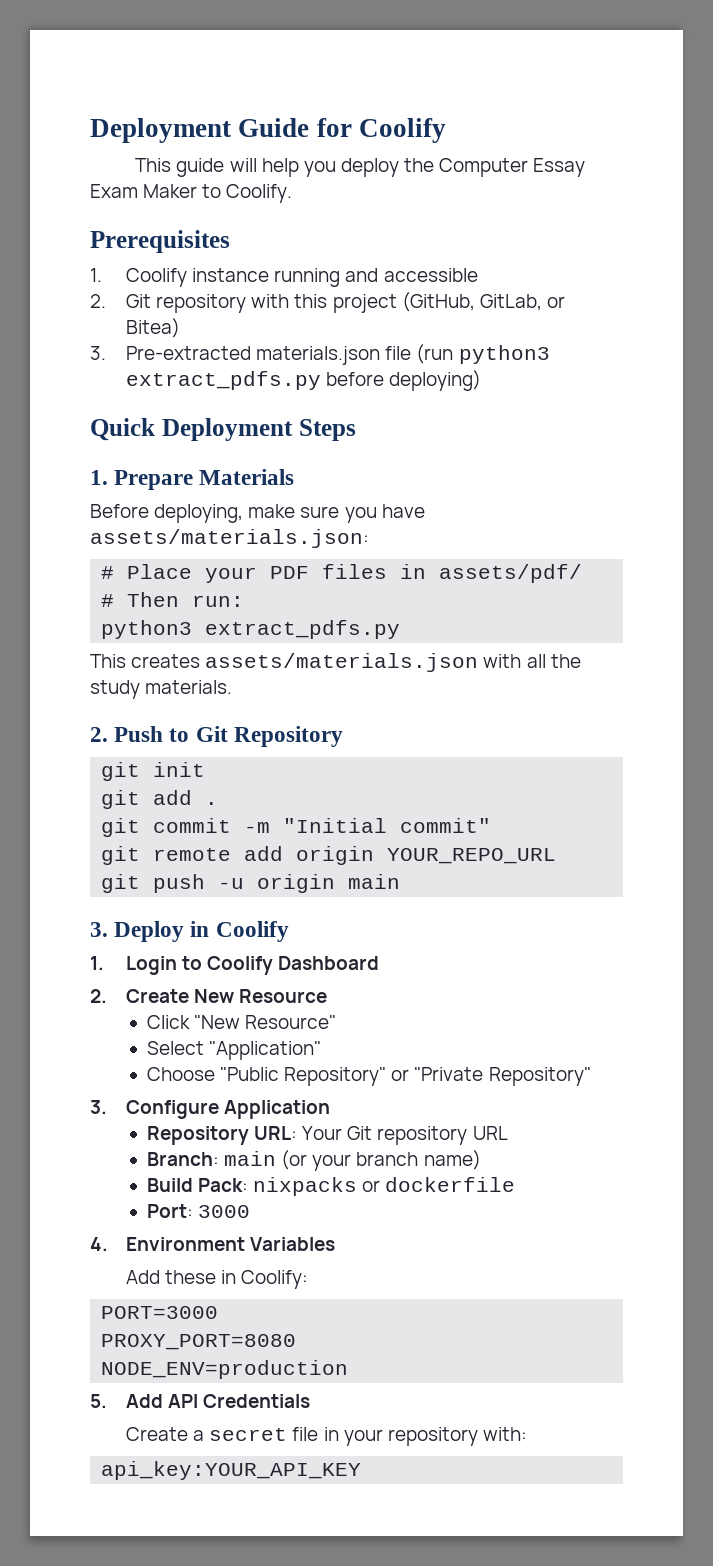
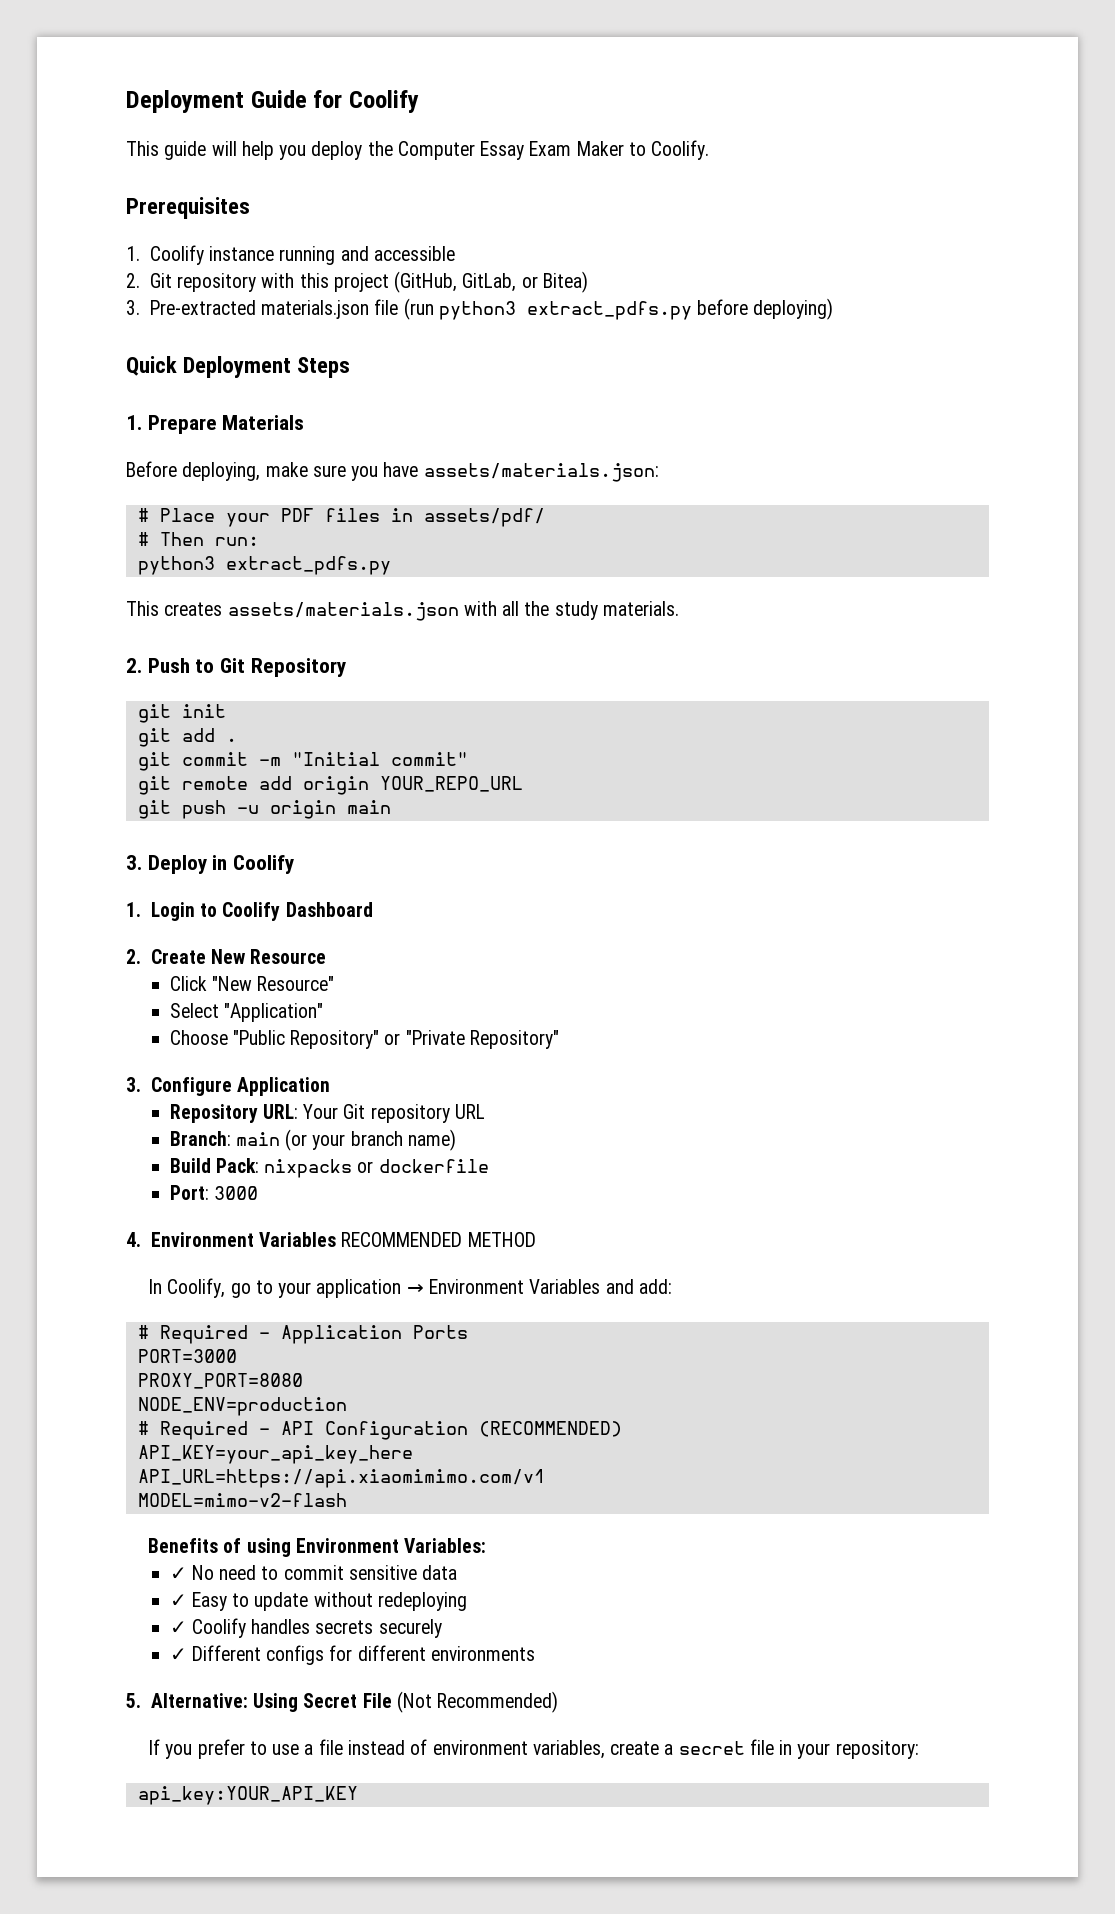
- 4. Environment Variables
- Add these in Coolify:
+ 4. Environment Variables RECOMMENDED METHOD
+ In Coolify, go to your application → Environment Variables and add:
+ # Required - Application Ports
  PORT=3000
  PROXY_PORT=8080
  NODE_ENV=production
- 5. Add API Credentials
- Create a secret file in your repository with:
+ # Required - API Configuration (RECOMMENDED)
+ API_KEY=your_api_key_here
+ API_URL=https://api.xiaomimimo.com/v1
+ MODEL=mimo-v2-flash
+ Benefits of using Environment Variables:
+ ✓ No need to commit sensitive data
+ ✓ Easy to update without redeploying
+ ✓ Coolify handles secrets securely
+ ✓ Different configs for different environments
+ 5. Alternative: Using Secret File (Not Recommended)
+ If you prefer to use a file instead of environment variables, create a secret file in your repository:

